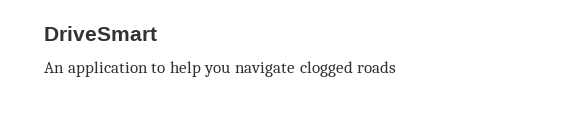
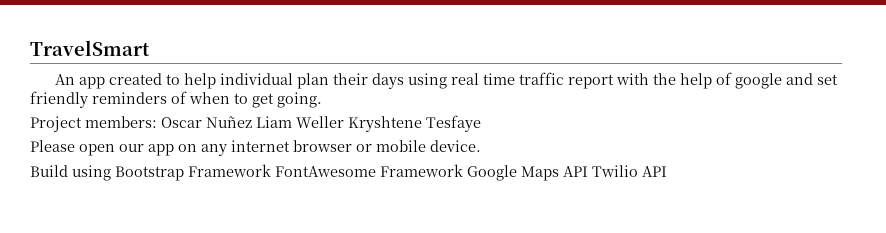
- DriveSmart
+ TravelSmart
- An application to help you navigate clogged roads
+ An app created to help individual plan their days using real time traffic report with the help of google and set friendly reminders of when to get going.
+ Project members: Oscar Nuñez Liam Weller Kryshtene Tesfaye
+ Please open our app on any internet browser or mobile device.
+ Build using Bootstrap Framework FontAwesome Framework Google Maps API Twilio API

